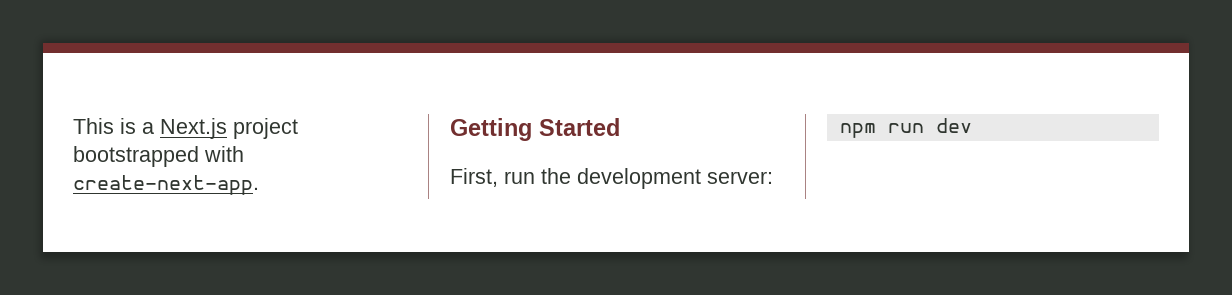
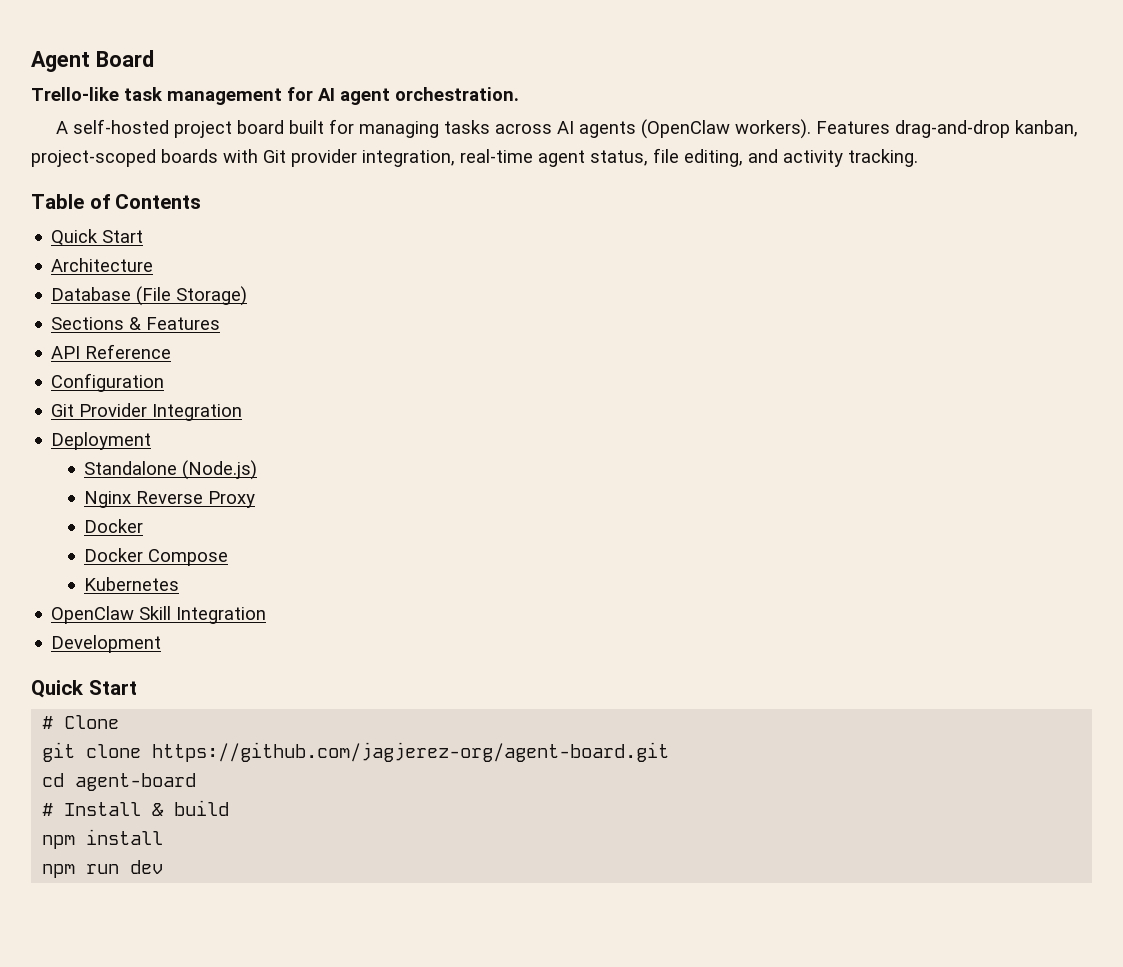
- This is a Next.js project bootstrapped with create-next-app.
- Getting Started
- First, run the development server:
+ Agent Board
+ Trello-like task management for AI agent orchestration.
+ A self-hosted project board built for managing tasks across AI agents (OpenClaw workers). Features drag-and-drop kanban, project-scoped boards with Git provider integration, real-time agent status, file editing, and activity tracking.
+ Table of Contents
+ Quick Start
+ Architecture
+ Database (File Storage)
+ Sections & Features
+ API Reference
+ Configuration
+ Git Provider Integration
+ Deployment
+ Standalone (Node.js)
+ Nginx Reverse Proxy
+ Docker
+ Docker Compose
+ Kubernetes
+ OpenClaw Skill Integration
+ Development
+ Quick Start
+ # Clone
+ git clone https://github.com/jagjerez-org/agent-board.git
+ cd agent-board
+ # Install & build
+ npm install

